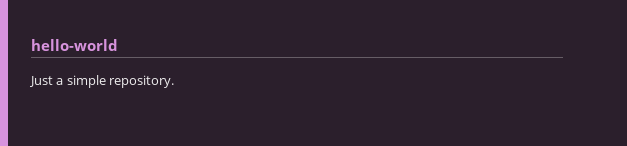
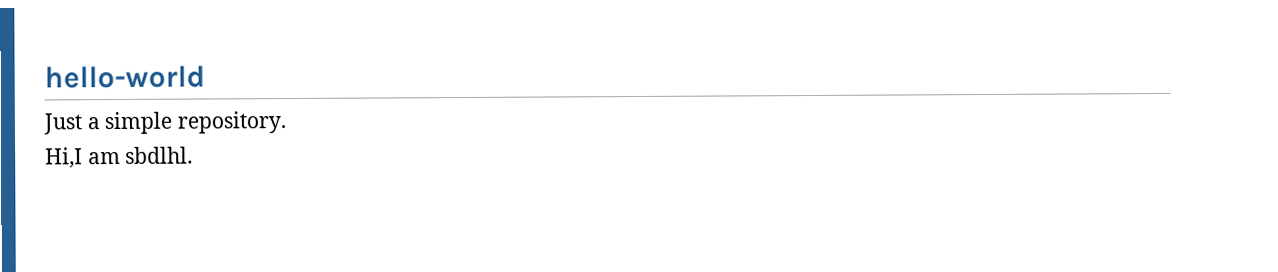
+ Hi,I am sbdlhl.

